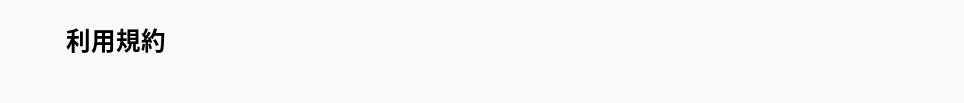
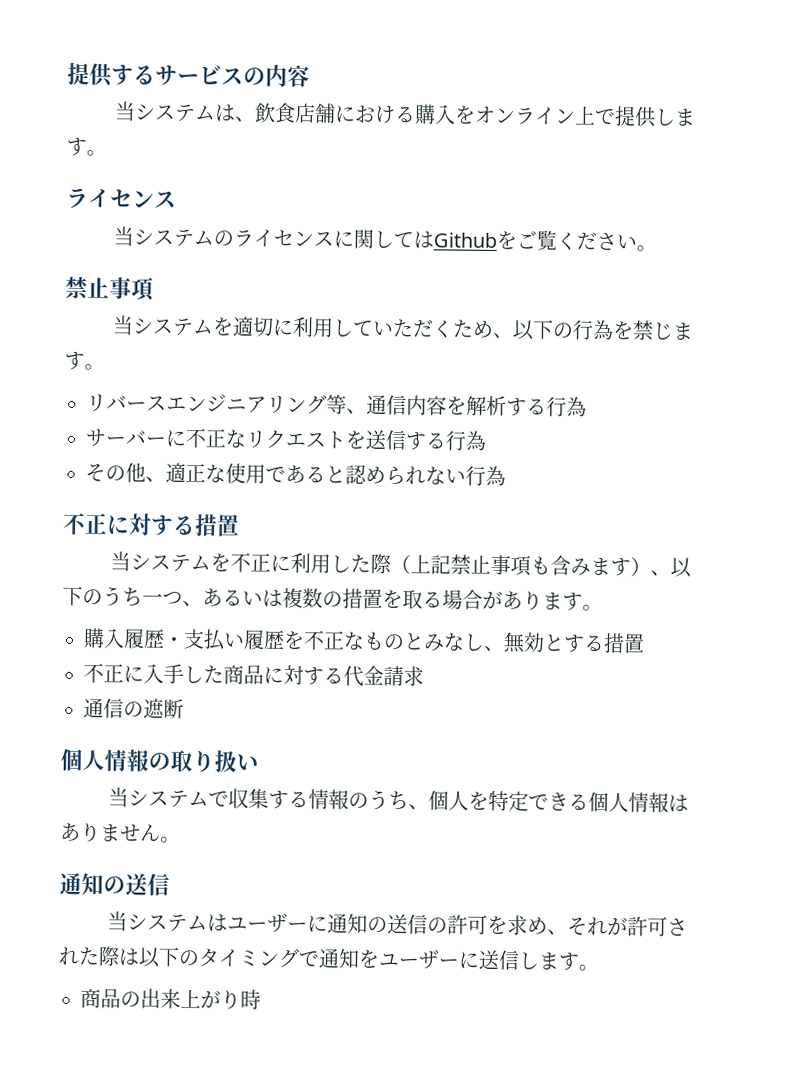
- 利用規約
+ 提供するサービスの内容
+ 当システムは、飲食店舗における購入をオンライン上で提供します。
+ ライセンス
+ 当システムのライセンスに関してはGithubをご覧ください。
+ 禁止事項
+ 当システムを適切に利用していただくため、以下の行為を禁じます。
+ リバースエンジニアリング等、通信内容を解析する行為
+ サーバーに不正なリクエストを送信する行為
+ その他、適正な使用であると認められない行為
+ 不正に対する措置
+ 当システムを不正に利用した際（上記禁止事項も含みます）、以下のうち一つ、あるいは複数の措置を取る場合があります。
+ 購入履歴・支払い履歴を不正なものとみなし、無効とする措置
+ 不正に入手した商品に対する代金請求
+ 通信の遮断
+ 個人情報の取り扱い
+ 当システムで収集する情報のうち、個人を特定できる個人情報はありません。
+ 通知の送信
+ 当システムはユーザーに通知の送信の許可を求め、それが許可された際は以下のタイミングで通知をユーザーに送信します。
+ 商品の出来上がり時

